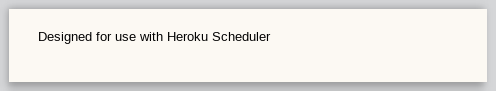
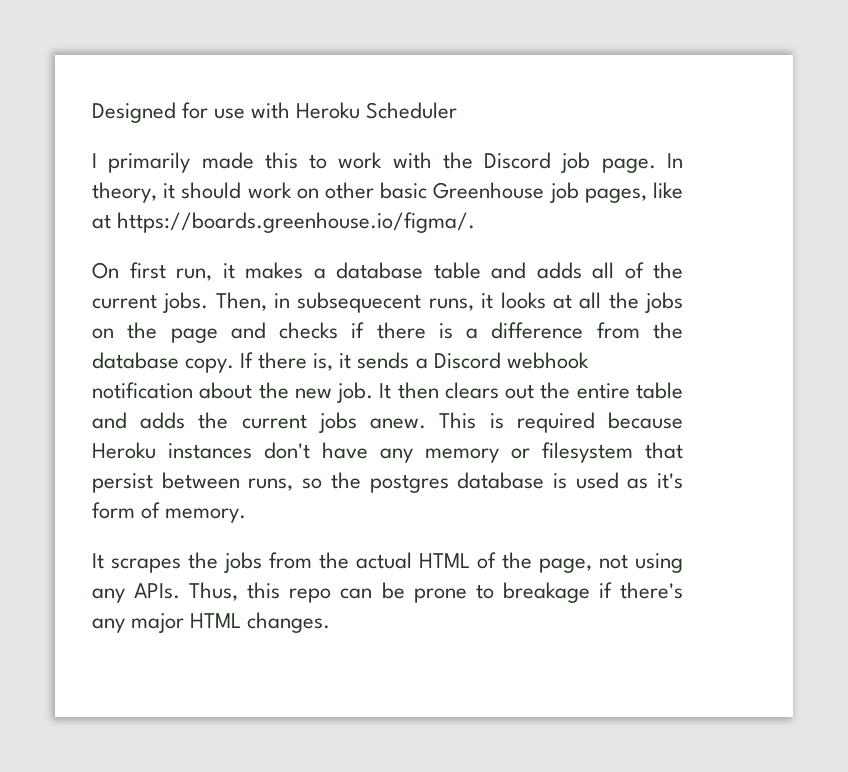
+ I primarily made this to work with the Discord job page. In theory, it should work on other basic Greenhouse job pages, like at https://boards.greenhouse.io/figma/.
+ On first run, it makes a database table and adds all of the current jobs. Then, in subsequecent runs, it looks at all the jobs on the page and checks if there is a difference from the database copy. If there is, it sends a Discord webhook notification about the new job. It then clears out the entire table and adds the current jobs anew. This is required because Heroku instances don't have any memory or filesystem that persist between runs, so the postgres database is used as it's form of memory.
+ It scrapes the jobs from the actual HTML of the page, not using any APIs. Thus, this repo can be prone to breakage if there's any major HTML changes.

